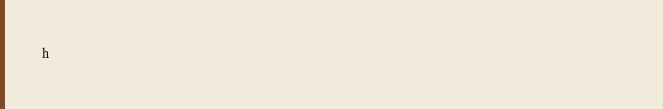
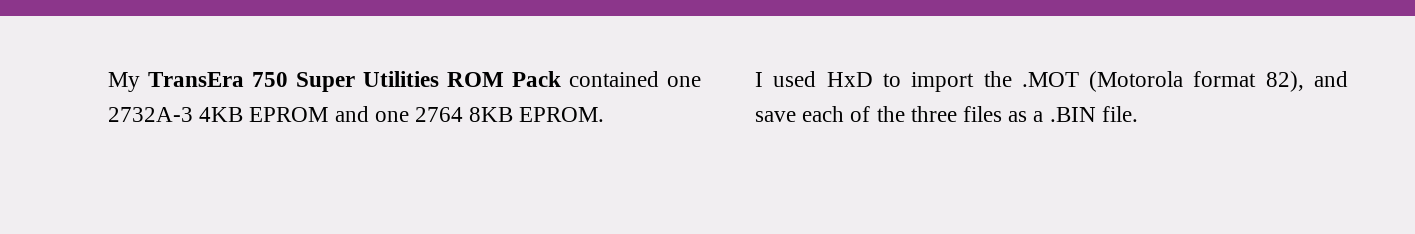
- h
+ My TransEra 750 Super Utilities ROM Pack contained one 2732A-3 4KB EPROM and one 2764 8KB EPROM.
+ I used HxD to import the .MOT (Motorola format 82), and save each of the three files as a .BIN file.

